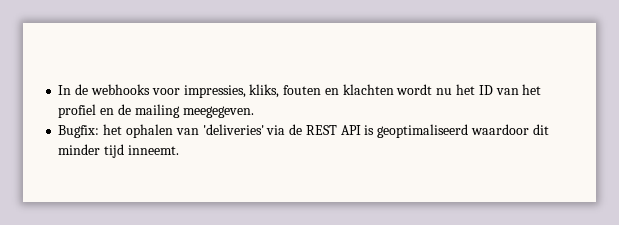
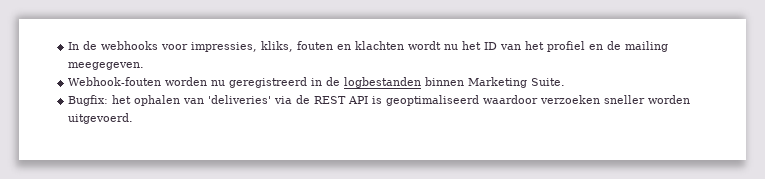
+ Webhook-fouten worden nu geregistreerd in de logbestanden binnen Marketing Suite.
- Bugfix: het ophalen van 'deliveries' via de REST API is geoptimaliseerd waardoor dit minder tijd inneemt.
+ Bugfix: het ophalen van 'deliveries' via de REST API is geoptimaliseerd waardoor verzoeken sneller worden uitgevoerd.

